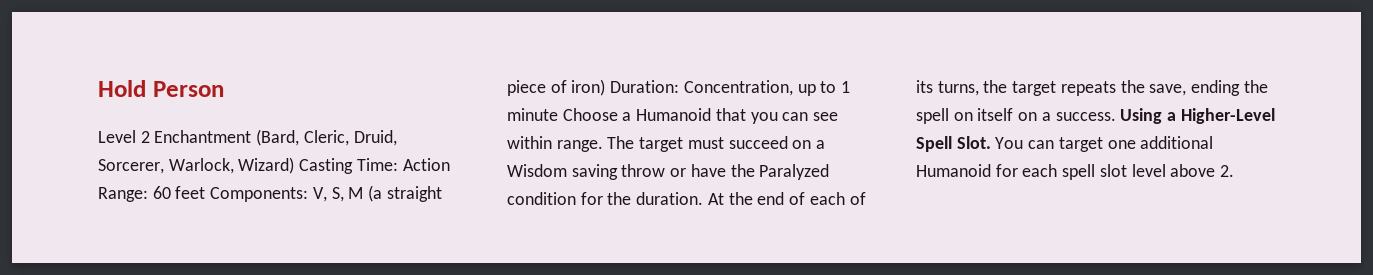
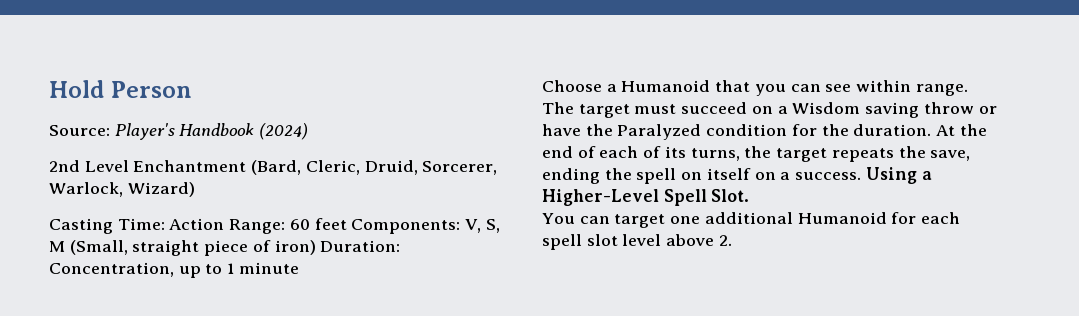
- Level 2 Enchantment (Bard, Cleric, Druid, Sorcerer, Warlock, Wizard) Casting Time: Action Range: 60 feet Components: V, S, M (a straight piece of iron) Duration: Concentration, up to 1 minute Choose a Humanoid that you can see within range.
+ Source: Player's Handbook (2024)
+ 2nd Level Enchantment (Bard, Cleric, Druid, Sorcerer, Warlock, Wizard)
+ Casting Time: Action Range: 60 feet Components: V, S, M (Small, straight piece of iron) Duration: Concentration, up to 1 minute
+ Choose a Humanoid that you can see within range.
- Using a Higher-Level Spell Slot. You can target one additional Humanoid for each spell slot level above 2.
+ Using a Higher-Level Spell Slot.
+ You can target one additional Humanoid for each spell slot level above 2.

